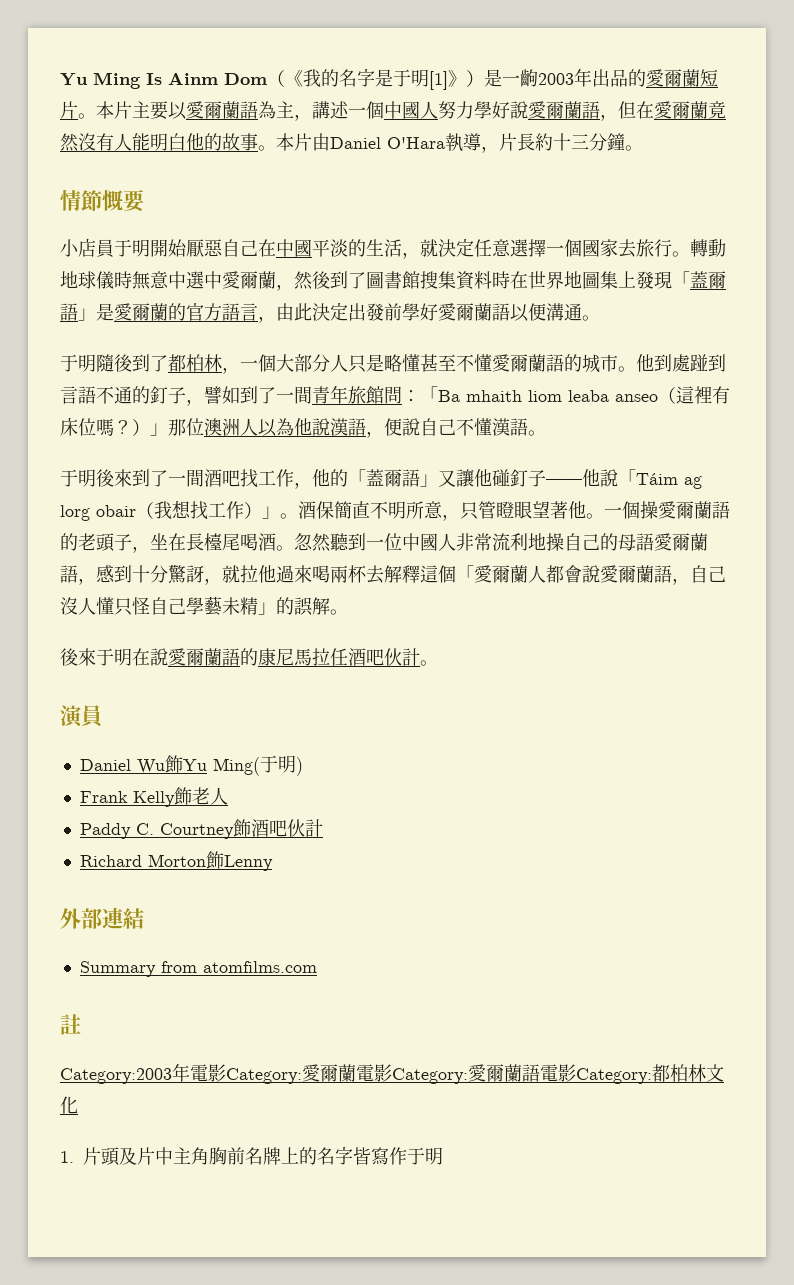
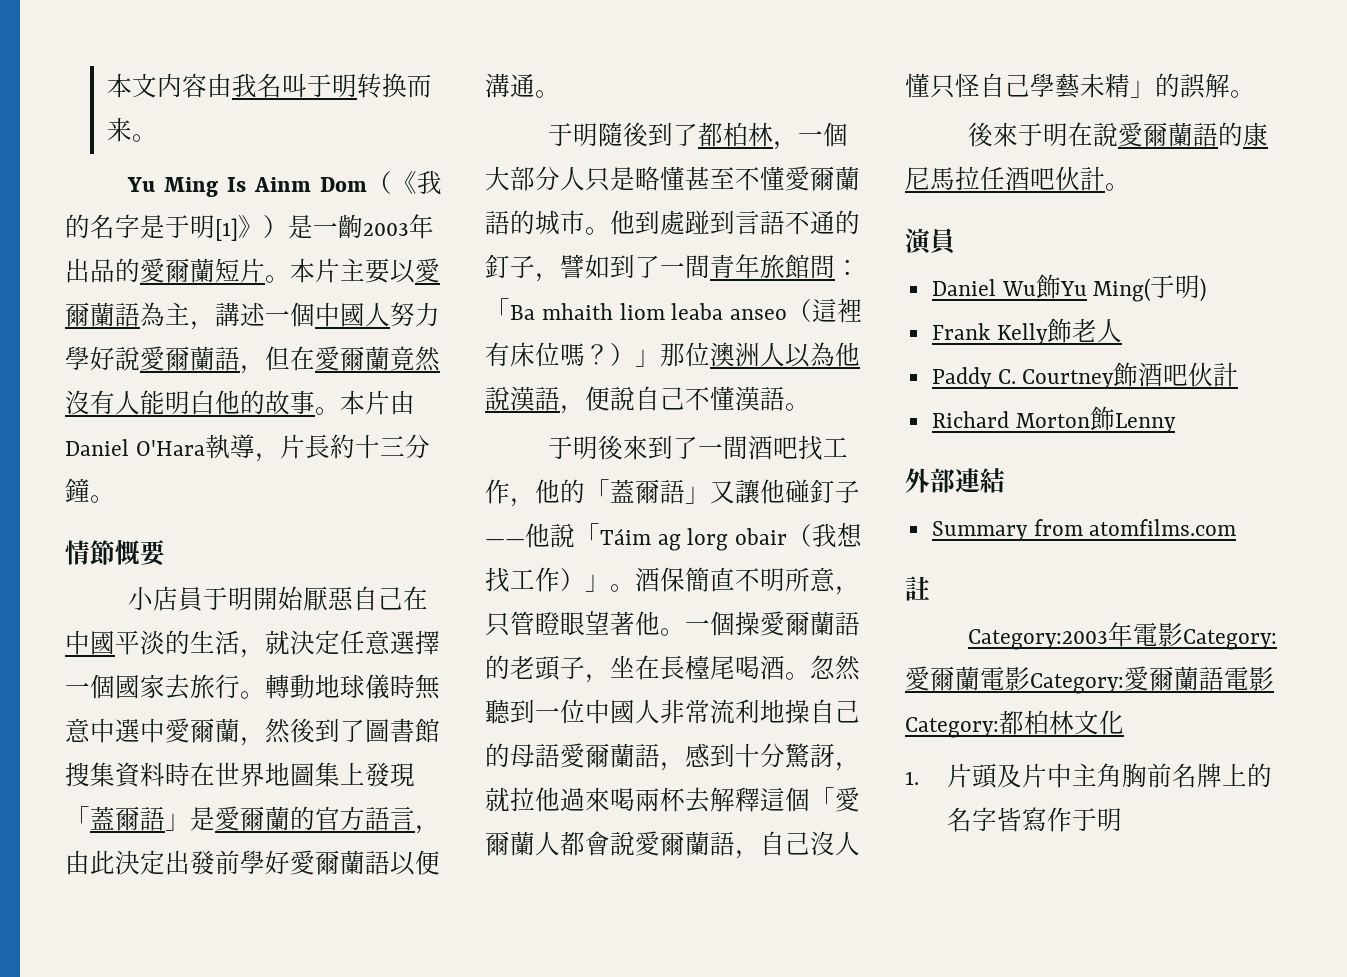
+ 本文内容由我名叫于明转换而来。

